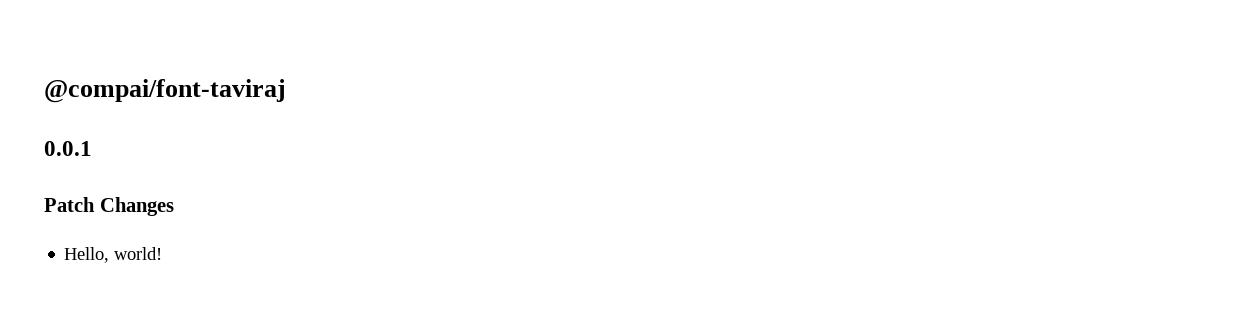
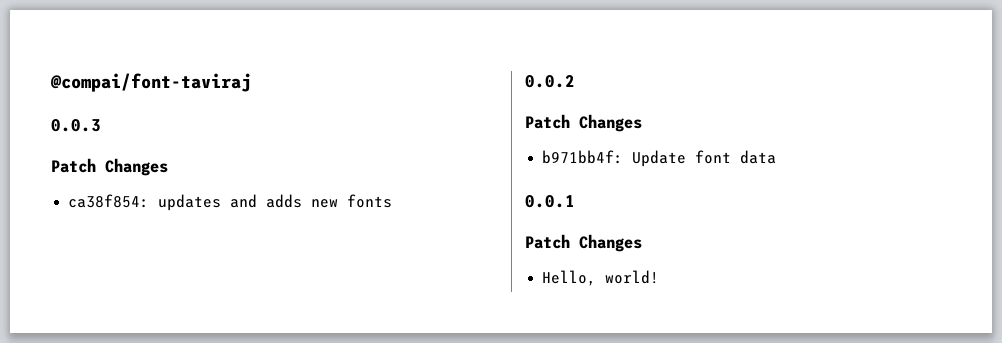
+ 0.0.3
+ Patch Changes
+ ca38f854: updates and adds new fonts
+ 0.0.2
+ Patch Changes
+ b971bb4f: Update font data

